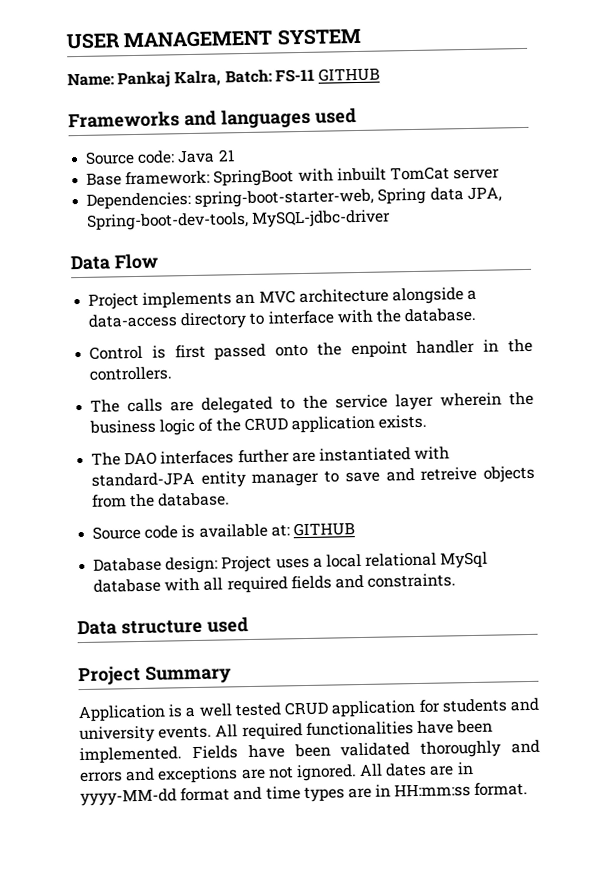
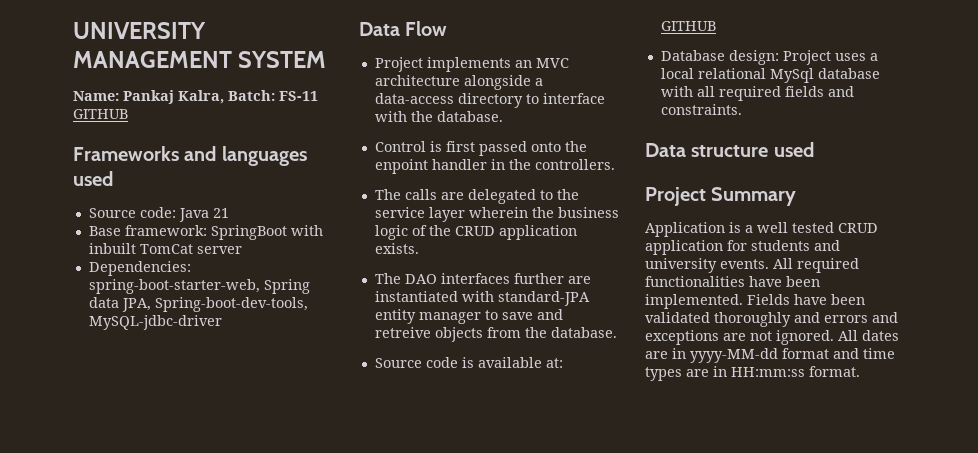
- USER MANAGEMENT SYSTEM
+ UNIVERSITY MANAGEMENT SYSTEM

